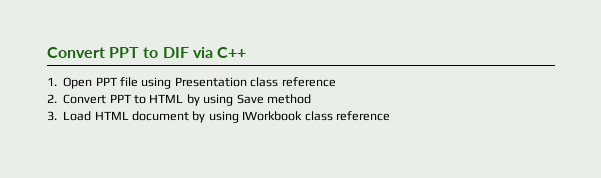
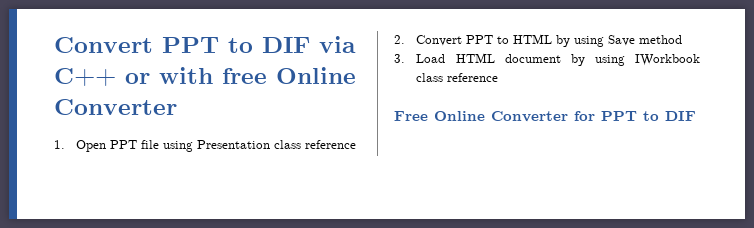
- Convert PPT to DIF via C++
+ Convert PPT to DIF via C++ or with free Online Converter
+ Free Online Converter for PPT to DIF

